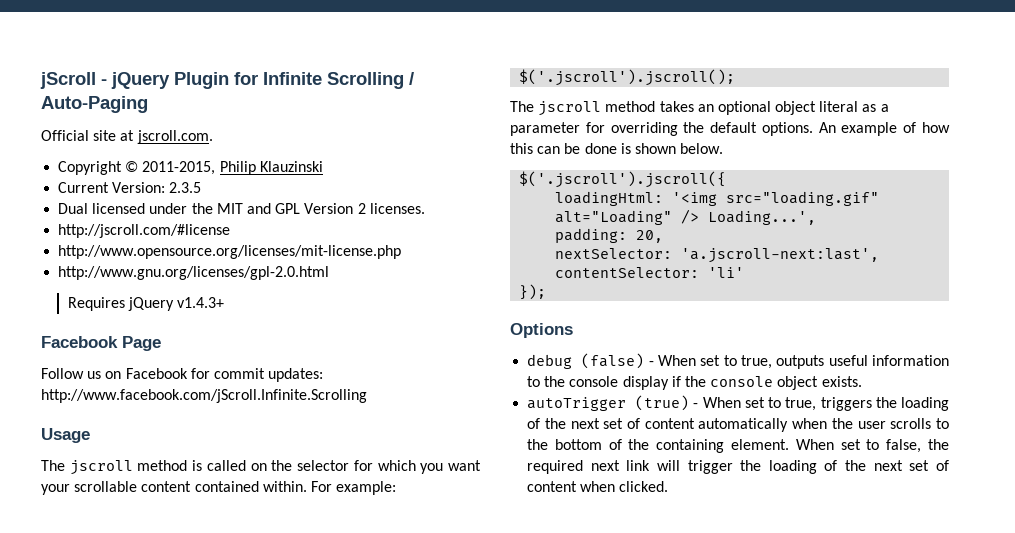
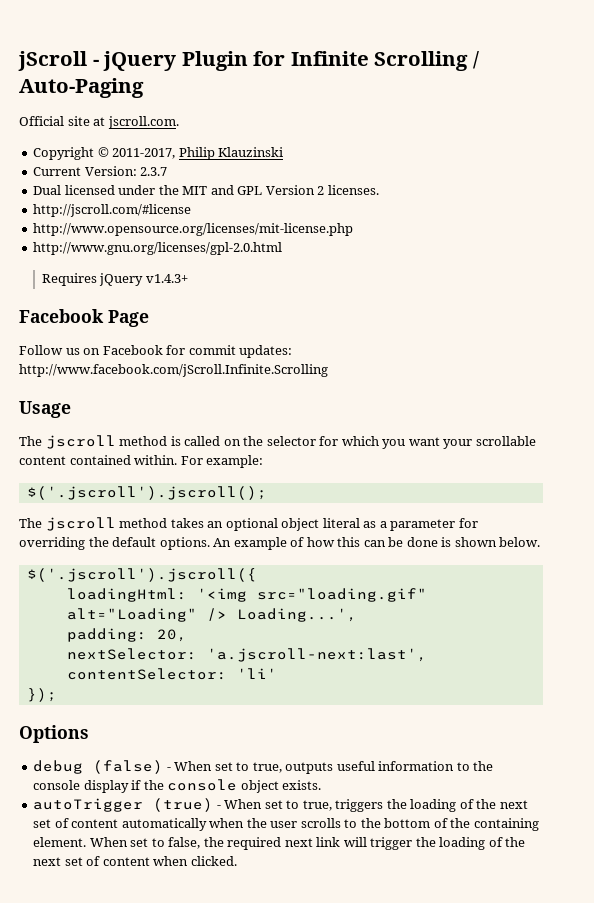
- Copyright © 2011-2015, Philip Klauzinski
+ Copyright © 2011-2017, Philip Klauzinski
- Current Version: 2.3.5
+ Current Version: 2.3.7

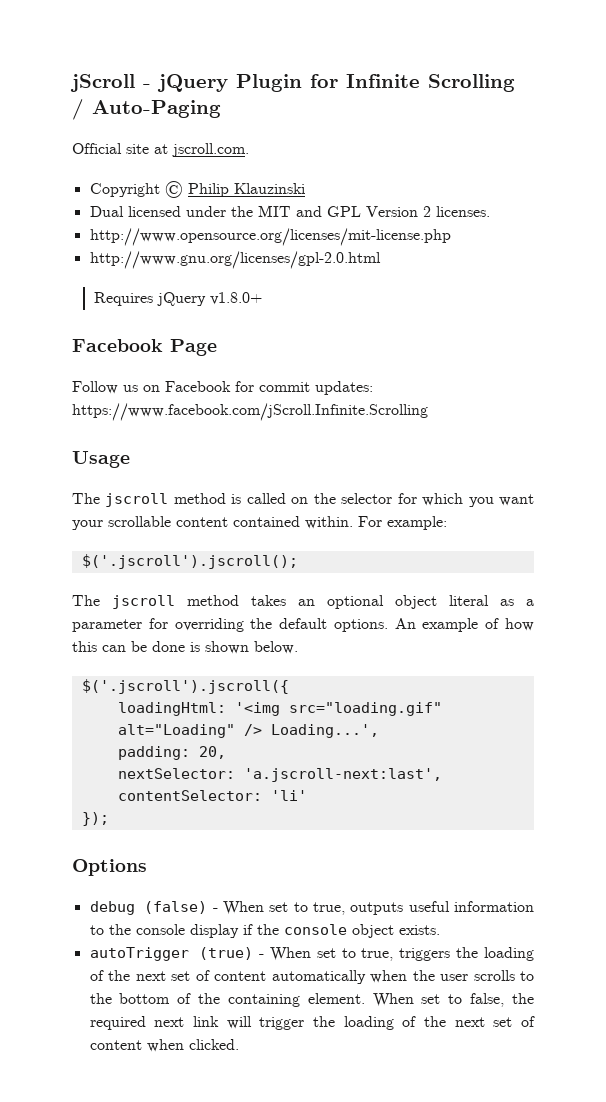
- Copyright © 2011-2017, Philip Klauzinski
+ Copyright © Philip Klauzinski
- Current Version: 2.3.7
- http://jscroll.com/#license
- Requires jQuery v1.4.3+
+ Requires jQuery v1.8.0+
- Follow us on Facebook for commit updates: http://www.facebook.com/jScroll.Infinite.Scrolling
+ Follow us on Facebook for commit updates: https://www.facebook.com/jScroll.Infinite.Scrolling

